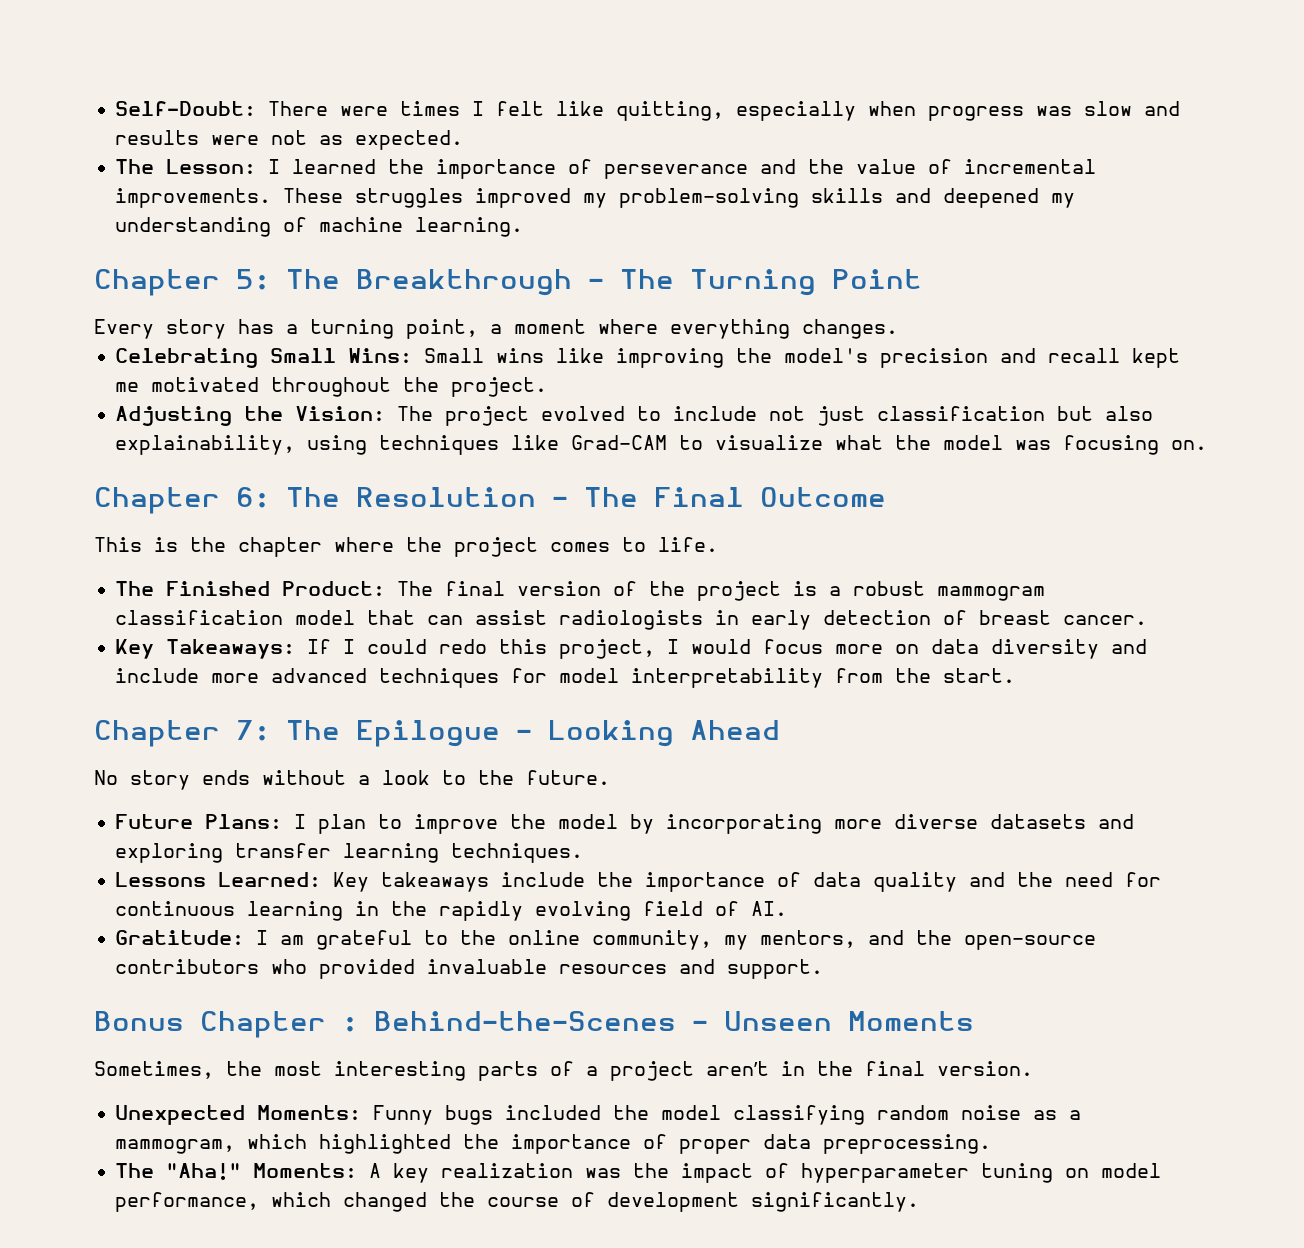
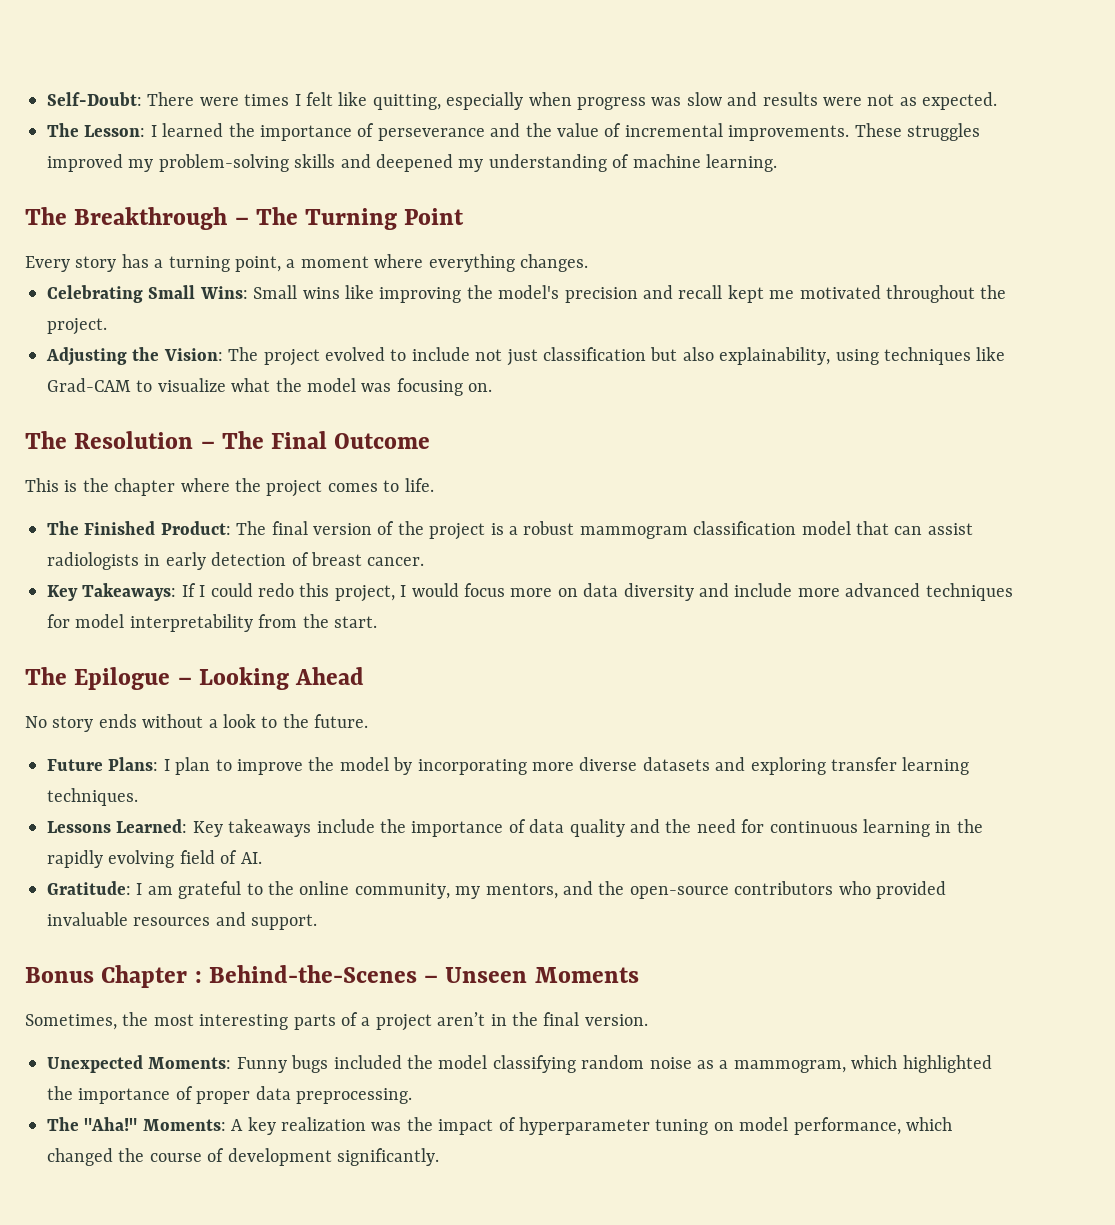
- Chapter 5: The Breakthrough – The Turning Point
+ The Breakthrough – The Turning Point
- Chapter 6: The Resolution – The Final Outcome
+ The Resolution – The Final Outcome
- Chapter 7: The Epilogue – Looking Ahead
+ The Epilogue – Looking Ahead

